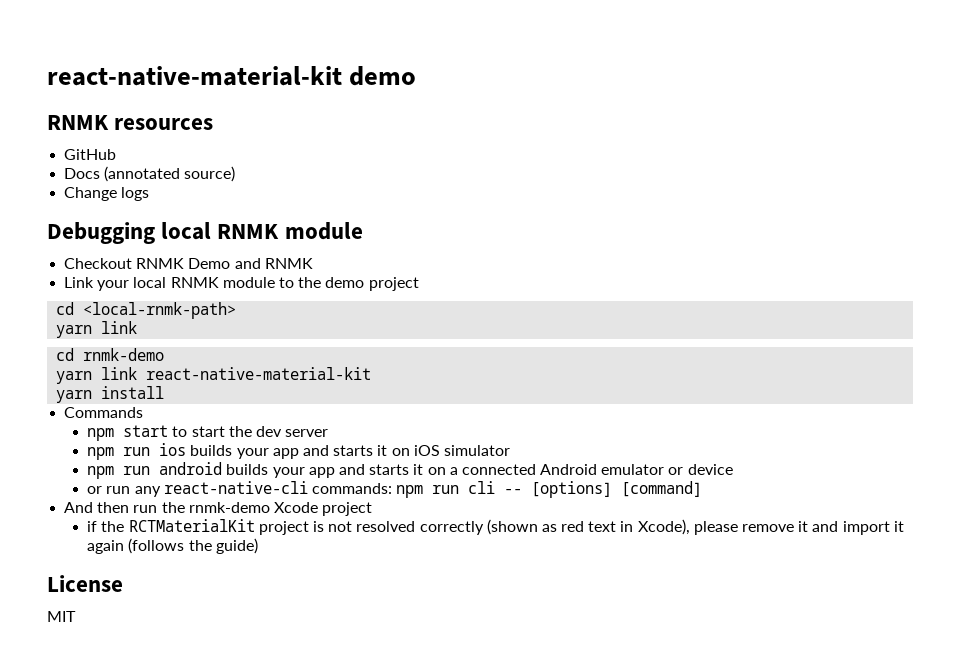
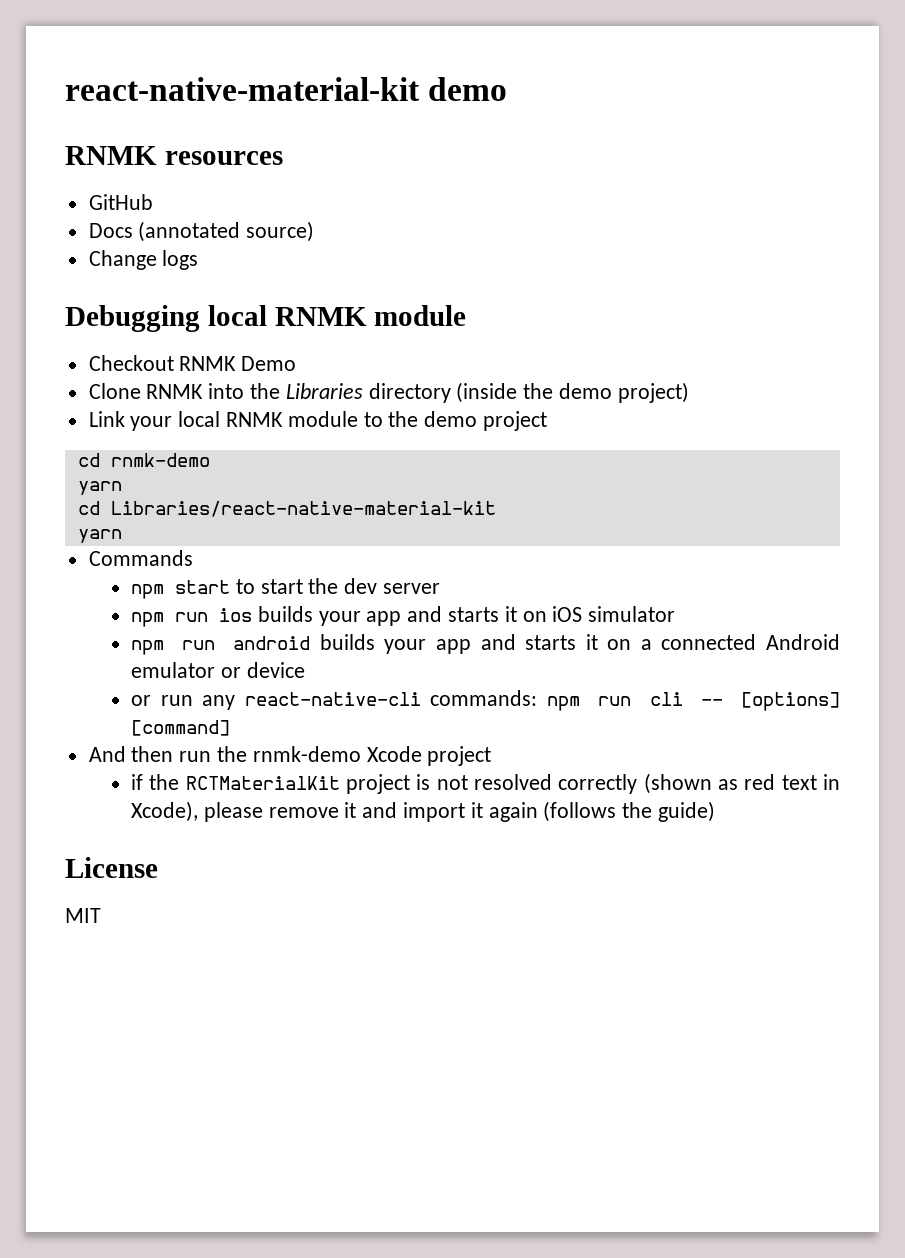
- Checkout RNMK Demo and RNMK
+ Checkout RNMK Demo
+ Clone RNMK into the Libraries directory (inside the demo project)
- cd <local-rnmk-path>
- yarn link
  cd rnmk-demo
- yarn link react-native-material-kit
- yarn install
+ yarn
+ cd Libraries/react-native-material-kit
+ yarn

